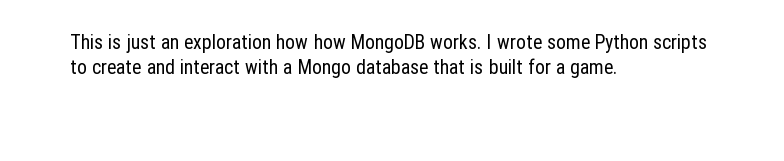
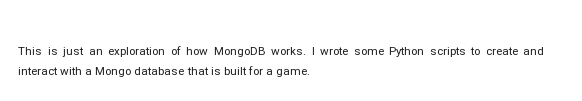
- This is just an exploration how how MongoDB works.
+ This is just an exploration of how MongoDB works.

